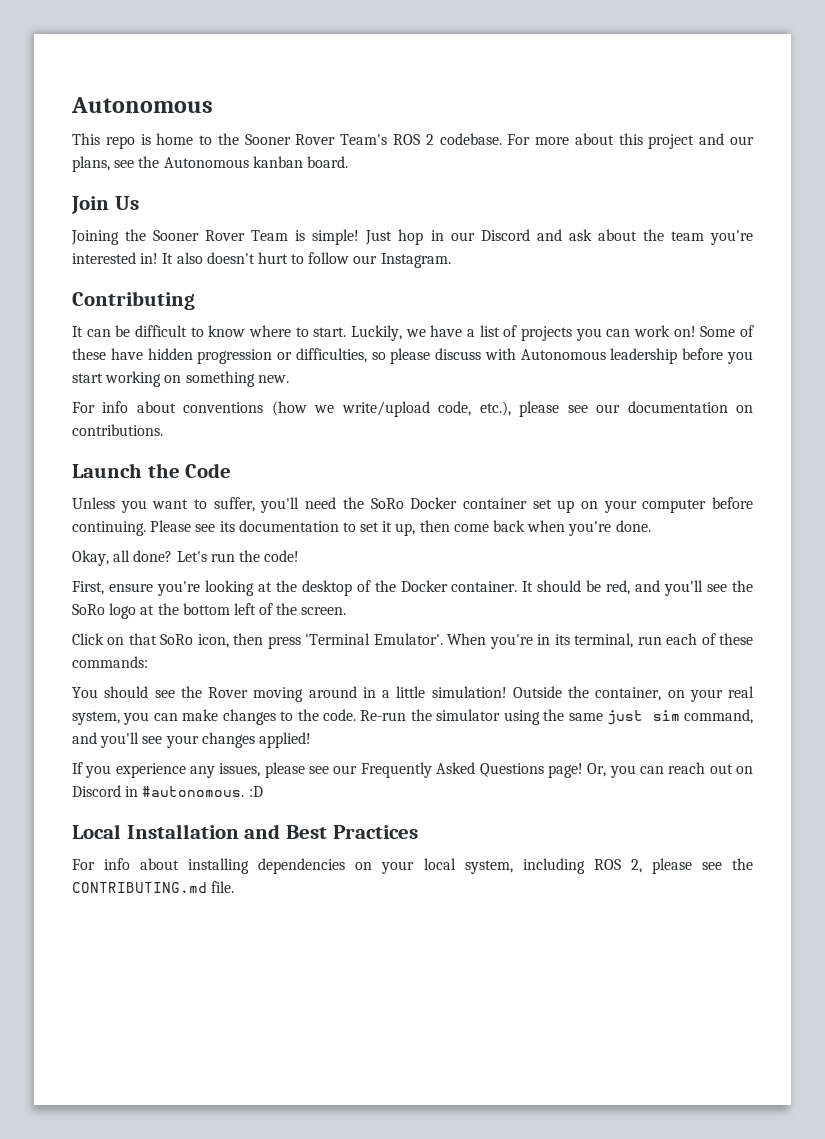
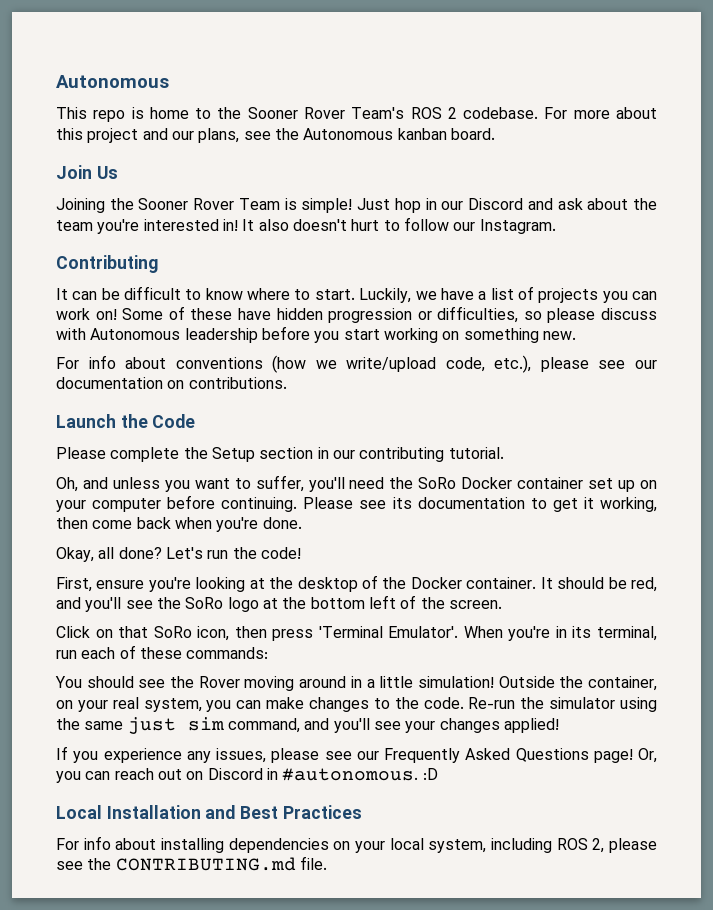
- Unless you want to suffer, you'll need the SoRo Docker container set up on your computer before continuing.
+ Please complete the Setup section in our contributing tutorial.
+ Oh, and unless you want to suffer, you'll need the SoRo Docker container set up on your computer before continuing.
- Please see its documentation to set it up, then come back when you're done.
+ Please see its documentation to get it working, then come back when you're done.

